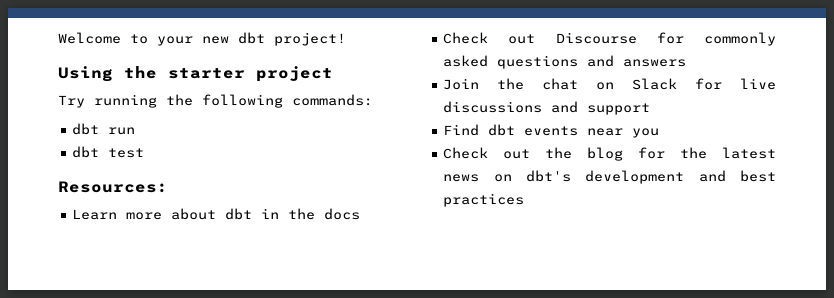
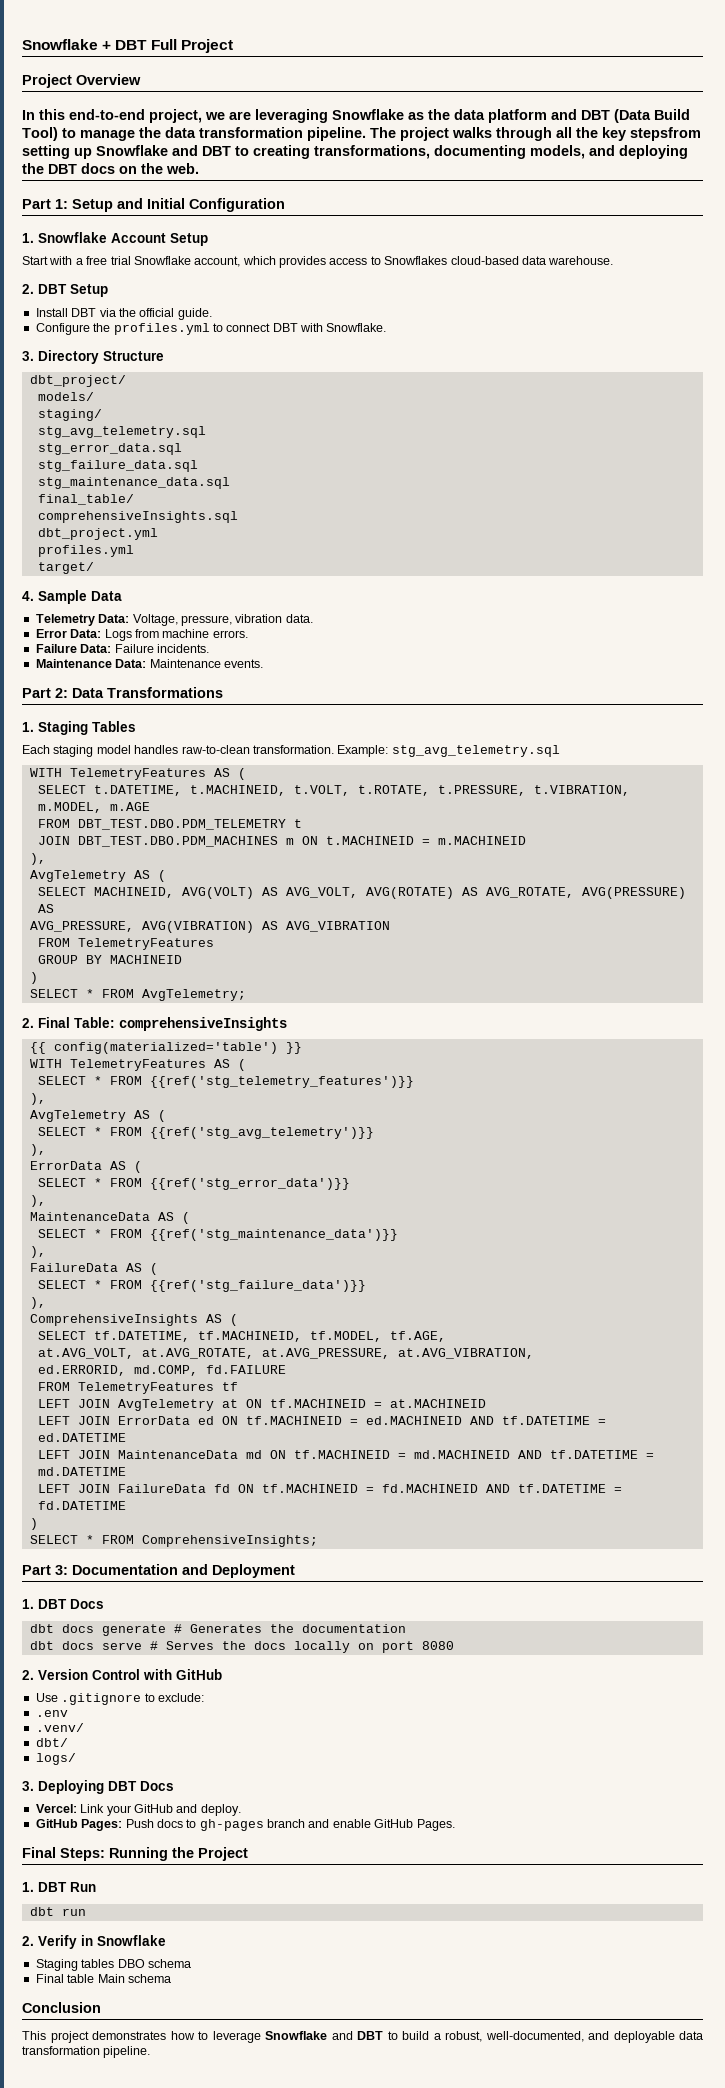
- Welcome to your new dbt project!
- Using the starter project
- Try running the following commands:
+ Snowflake + DBT Full Project
+ Project Overview
+ In this end-to-end project, we are leveraging Snowflake as the data platform and DBT (Data Build Tool) to manage the data transformation pipeline. The project walks through all the key stepsfrom setting up Snowflake and DBT to creating transformations, documenting models, and deploying the DBT docs on the web.
+ Part 1: Setup and Initial Configuration
+ 1. Snowflake Account Setup
+ Start with a free trial Snowflake account, which provides access to Snowflakes cloud-based data warehouse.
+ 2. DBT Setup
+ Install DBT via the official guide.
+ Configure the profiles.yml to connect DBT with Snowflake.
+ 3. Directory Structure
+ dbt_project/
+ models/
+ staging/
+ stg_avg_telemetry.sql
+ stg_error_data.sql
+ stg_failure_data.sql
+ stg_maintenance_data.sql
+ final_table/
+ comprehensiveInsights.sql
+ dbt_project.yml
+ profiles.yml
+ target/
+ 4. Sample Data
+ Telemetry Data: Voltage, pressure, vibration data.
+ Error Data: Logs from machine errors.
+ Failure Data: Failure incidents.
+ Maintenance Data: Maintenance events.
+ Part 2: Data Transformations
+ 1. Staging Tables
+ Each staging model handles raw-to-clean transformation. Example: stg_avg_telemetry.sql
+ WITH TelemetryFeatures AS (
+ SELECT t.DATETIME, t.MACHINEID, t.VOLT, t.ROTATE, t.PRESSURE, t.VIBRATION, m.MODEL, m.AGE
+ FROM DBT_TEST.DBO.PDM_TELEMETRY t
+ JOIN DBT_TEST.DBO.PDM_MACHINES m ON t.MACHINEID = m.MACHINEID
+ ),
+ AvgTelemetry AS (
+ SELECT MACHINEID, AVG(VOLT) AS AVG_VOLT, AVG(ROTATE) AS AVG_ROTATE, AVG(PRESSURE) AS
+ AVG_PRESSURE, AVG(VIBRATION) AS AVG_VIBRATION
+ FROM TelemetryFeatures
+ GROUP BY MACHINEID
+ )
+ SELECT * FROM AvgTelemetry;
+ 2. Final Table: comprehensiveInsights
+ {{ config(materialized='table') }}
+ WITH TelemetryFeatures AS (
+ SELECT * FROM {{ref('stg_telemetry_features')}}
+ ),
+ AvgTelemetry AS (
+ SELECT * FROM {{ref('stg_avg_telemetry')}}
+ ),
+ ErrorData AS (
+ SELECT * FROM {{ref('stg_error_data')}}
+ ),
+ MaintenanceData AS (
+ SELECT * FROM {{ref('stg_maintenance_data')}}
+ ),
+ FailureData AS (
+ SELECT * FROM {{ref('stg_failure_data')}}
+ ),
+ ComprehensiveInsights AS (
+ SELECT tf.DATETIME, tf.MACHINEID, tf.MODEL, tf.AGE,
+ at.AVG_VOLT, at.AVG_ROTATE, at.AVG_PRESSURE, at.AVG_VIBRATION,
+ ed.ERRORID, md.COMP, fd.FAILURE
+ FROM TelemetryFeatures tf
+ LEFT JOIN AvgTelemetry at ON tf.MACHINEID = at.MACHINEID
+ LEFT JOIN ErrorData ed ON tf.MACHINEID = ed.MACHINEID AND tf.DATETIME = ed.DATETIME
+ LEFT JOIN MaintenanceData md ON tf.MACHINEID = md.MACHINEID AND tf.DATETIME = md.DATETIME
+ LEFT JOIN FailureData fd ON tf.MACHINEID = fd.MACHINEID AND tf.DATETIME = fd.DATETIME
+ )
+ SELECT * FROM ComprehensiveInsights;
+ Part 3: Documentation and Deployment
+ 1. DBT Docs
+ dbt docs generate # Generates the documentation
+ dbt docs serve # Serves the docs locally on port 8080
+ 2. Version Control with GitHub
+ Use .gitignore to exclude:
+ .env
+ .venv/
+ dbt/
+ logs/
+ 3. Deploying DBT Docs
+ Vercel: Link your GitHub and deploy.
+ GitHub Pages: Push docs to gh-pages branch and enable GitHub Pages.
+ Final Steps: Running the Project
+ 1. DBT Run
  dbt run
- dbt test
- Resources:
- Learn more about dbt in the docs
- Check out Discourse for commonly asked questions and answers
- Join the chat on Slack for live discussions and support
- Find dbt events near you
- Check out the blog for the latest news on dbt's development and best practices
+ 2. Verify in Snowflake
+ Staging tables DBO schema
+ Final table Main schema
+ Conclusion
+ This project demonstrates how to leverage Snowflake and DBT to build a robust, well-documented, and deployable data transformation pipeline.

